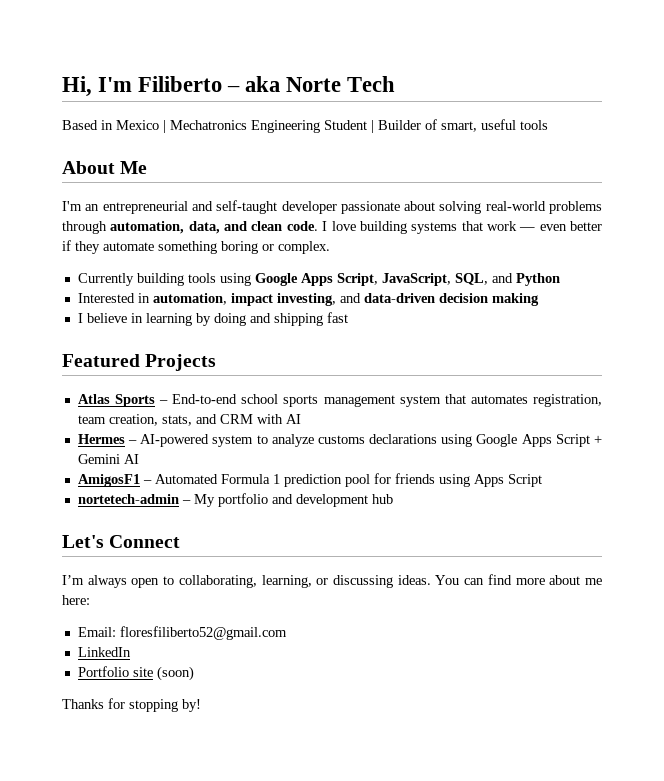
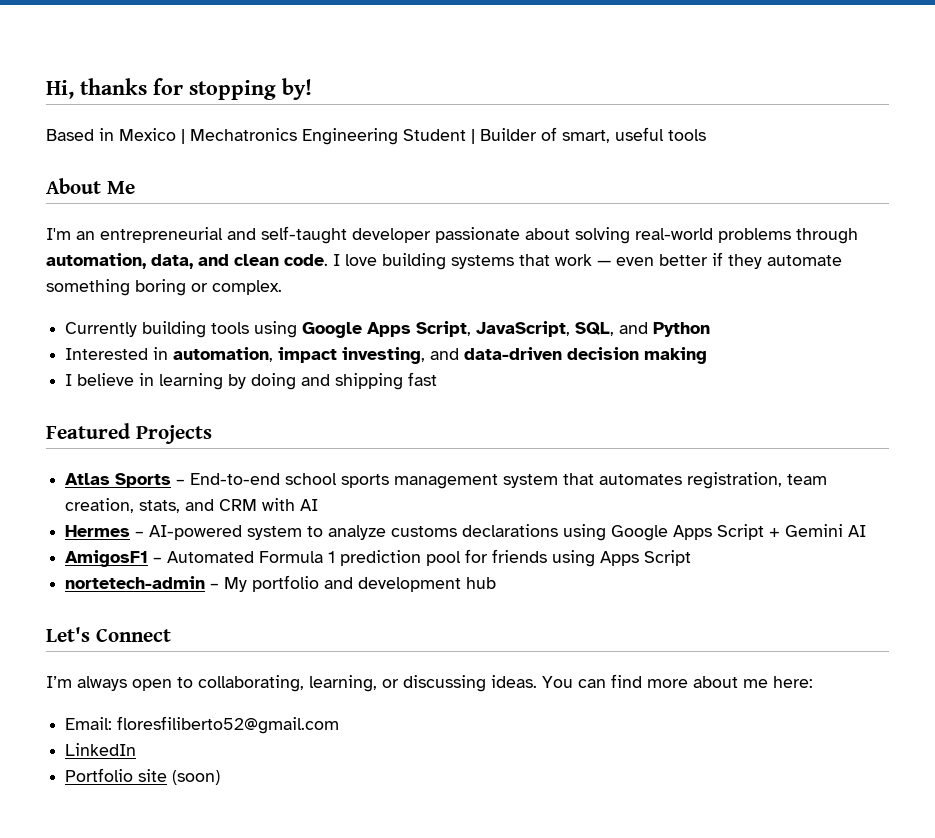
- Hi, I'm Filiberto – aka Norte Tech
+ Hi, thanks for stopping by!
- Thanks for stopping by!

